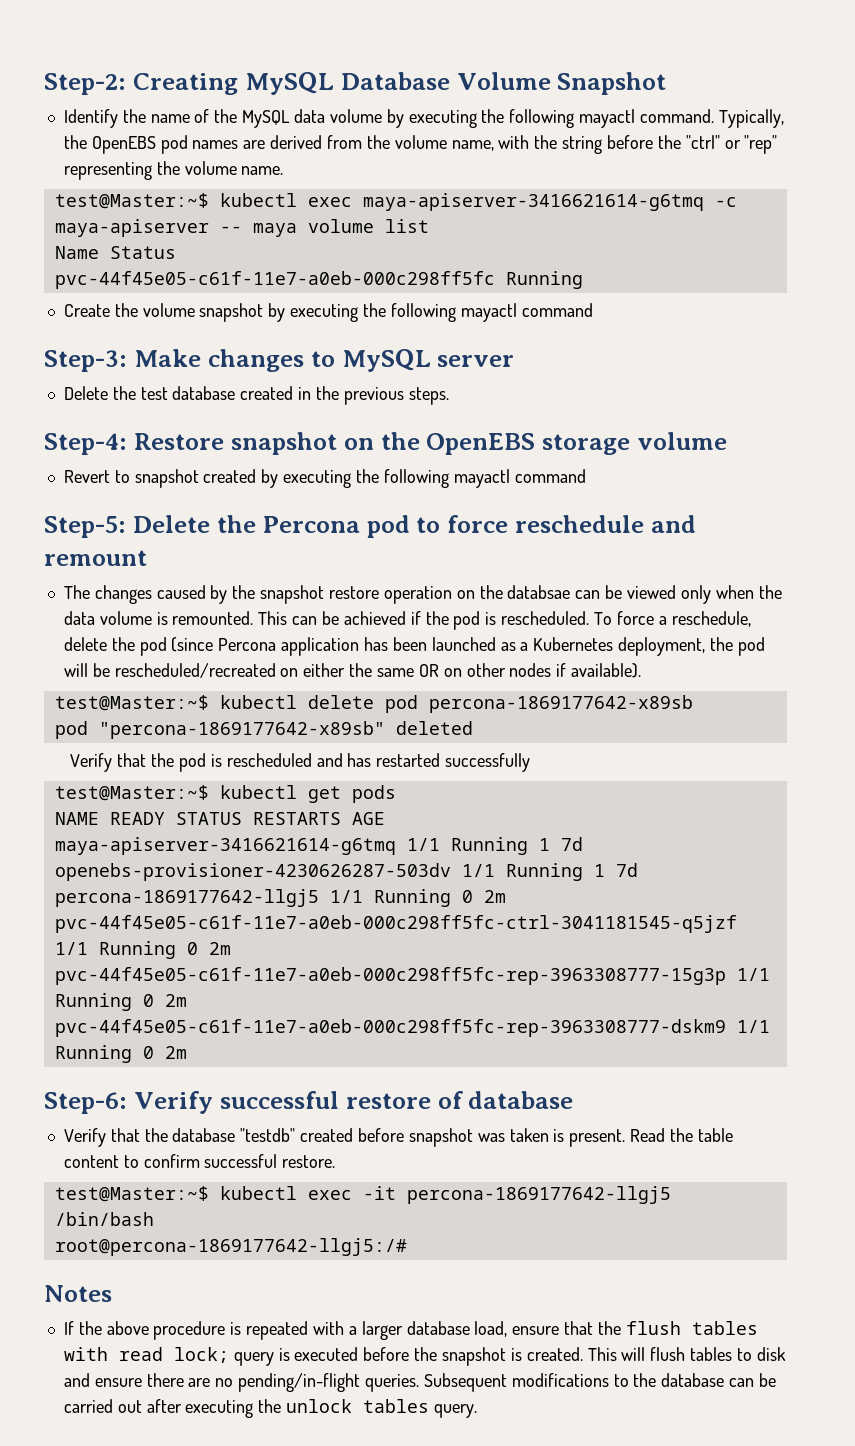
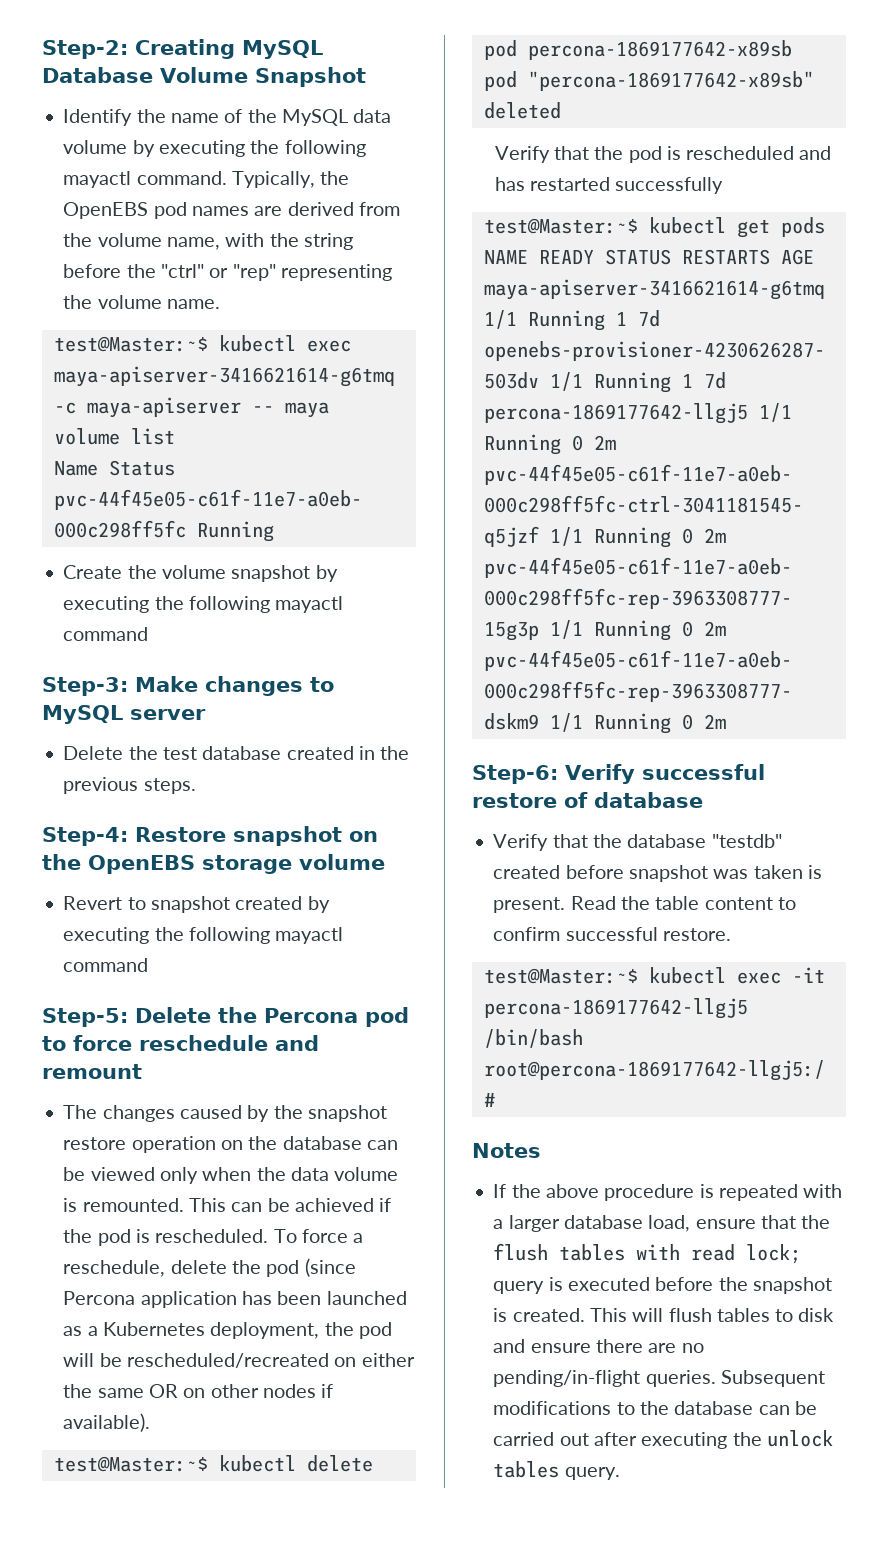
- The changes caused by the snapshot restore operation on the databsae can be viewed only when the data volume is remounted.
+ The changes caused by the snapshot restore operation on the database can be viewed only when the data volume is remounted.

